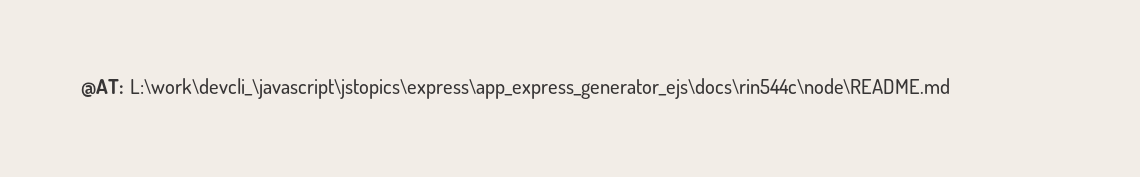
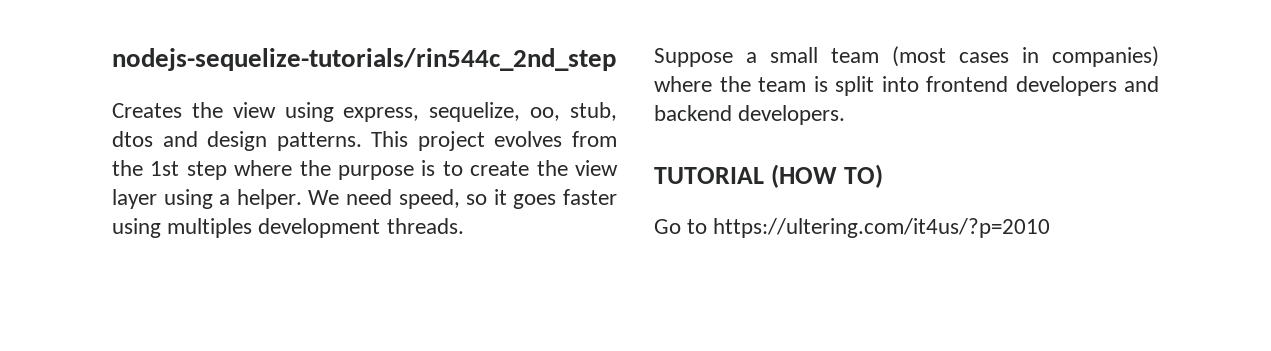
- @AT: L:\work\devcli_\javascript\jstopics\express\app_express_generator_ejs\docs\rin544c\node\README.md
+ nodejs-sequelize-tutorials/rin544c_2nd_step
+ Creates the view using express, sequelize, oo, stub, dtos and design patterns. This project evolves from the 1st step where the purpose is to create the view layer using a helper. We need speed, so it goes faster using multiples development threads.
+ Suppose a small team (most cases in companies) where the team is split into frontend developers and backend developers.
+ TUTORIAL (HOW TO)
+ Go to https://ultering.com/it4us/?p=2010

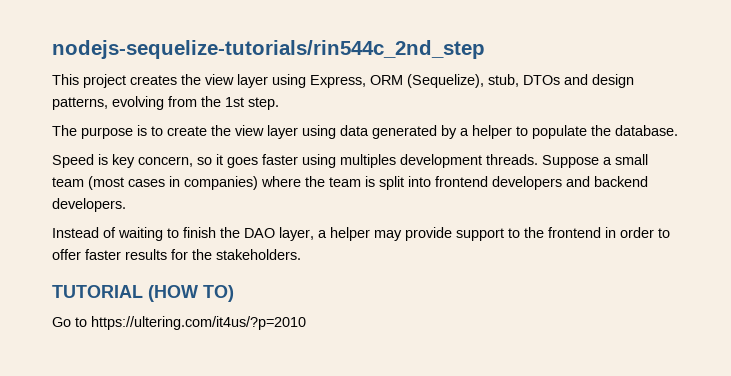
- Creates the view using express, sequelize, oo, stub, dtos and design patterns. This project evolves from the 1st step where the purpose is to create the view layer using a helper. We need speed, so it goes faster using multiples development threads.
- Suppose a small team (most cases in companies) where the team is split into frontend developers and backend developers.
+ This project creates the view layer using Express, ORM (Sequelize), stub, DTOs and design patterns, evolving from the 1st step.
+ The purpose is to create the view layer using data generated by a helper to populate the database.
+ Speed is key concern, so it goes faster using multiples development threads. Suppose a small team (most cases in companies) where the team is split into frontend developers and backend developers.
+ Instead of waiting to finish the DAO layer, a helper may provide support to the frontend in order to offer faster results for the stakeholders.

